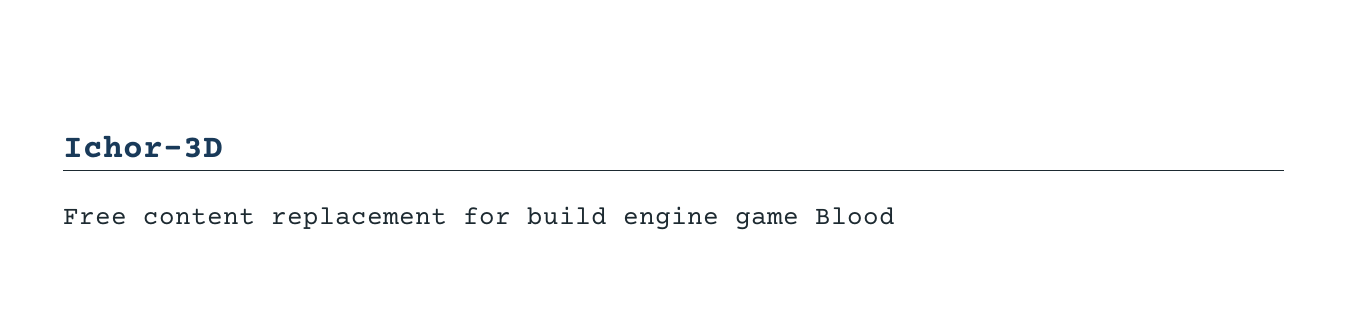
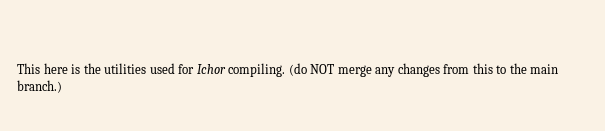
- Ichor-3D
- Free content replacement for build engine game Blood
+ This here is the utilities used for Ichor compiling. (do NOT merge any changes from this to the main branch.)

